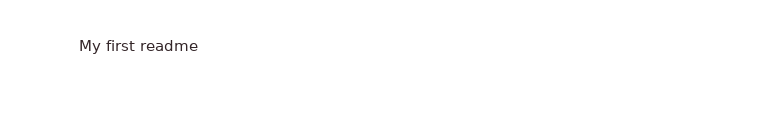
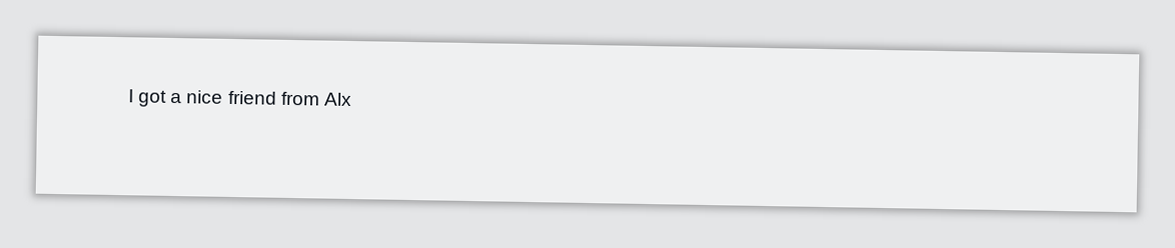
- My first readme
+ I got a nice friend from Alx

